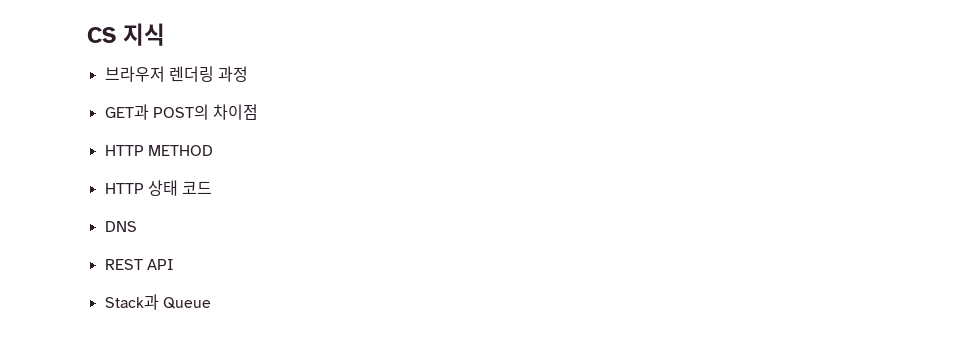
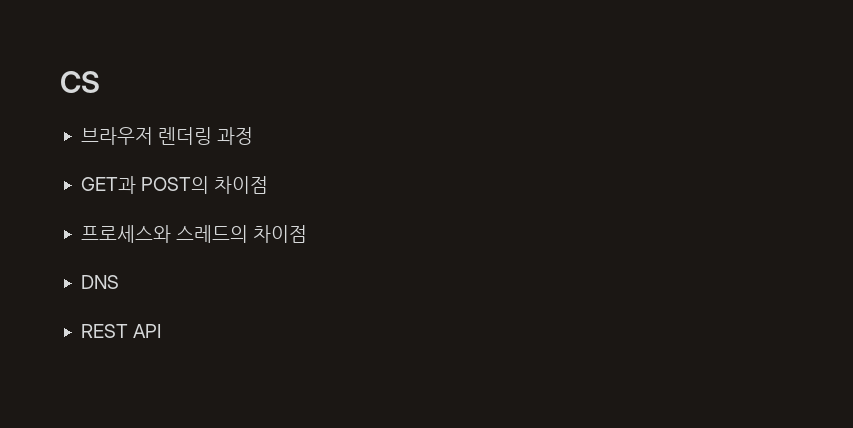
- CS 지식
+ CS
- HTTP METHOD
- HTTP 상태 코드
+ 프로세스와 스레드의 차이점
- Stack과 Queue

